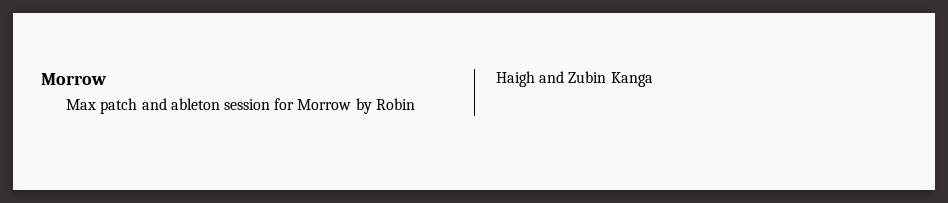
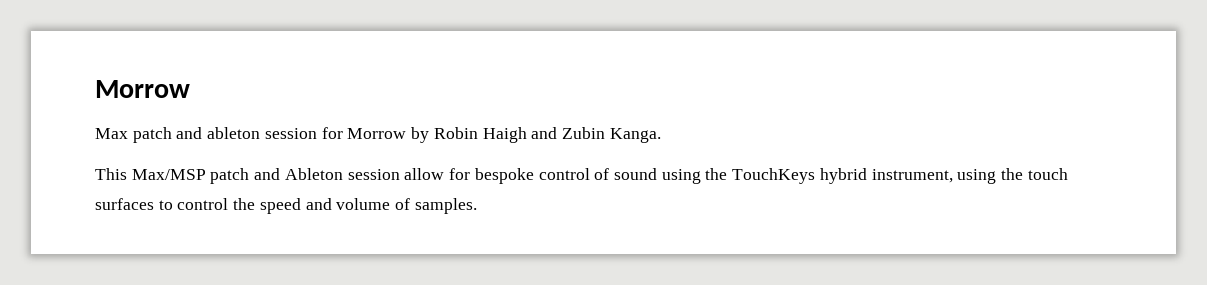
- Max patch and ableton session for Morrow by Robin Haigh and Zubin Kanga
+ Max patch and ableton session for Morrow by Robin Haigh and Zubin Kanga.
+ This Max/MSP patch and Ableton session allow for bespoke control of sound using the TouchKeys hybrid instrument, using the touch surfaces to control the speed and volume of samples.

